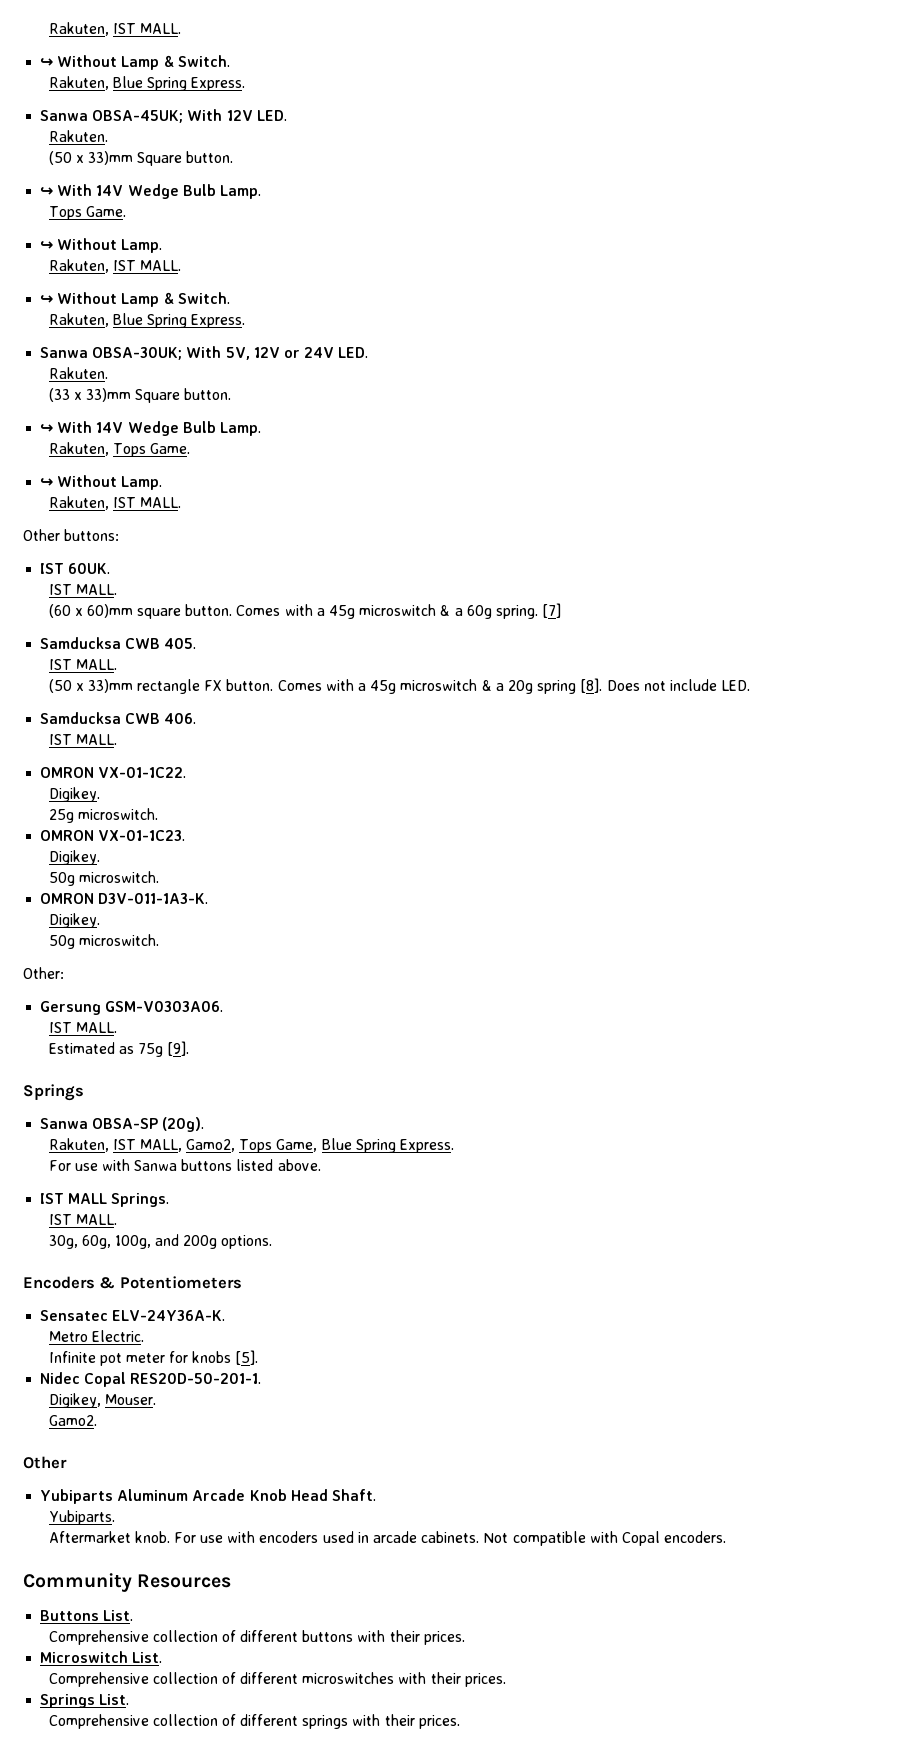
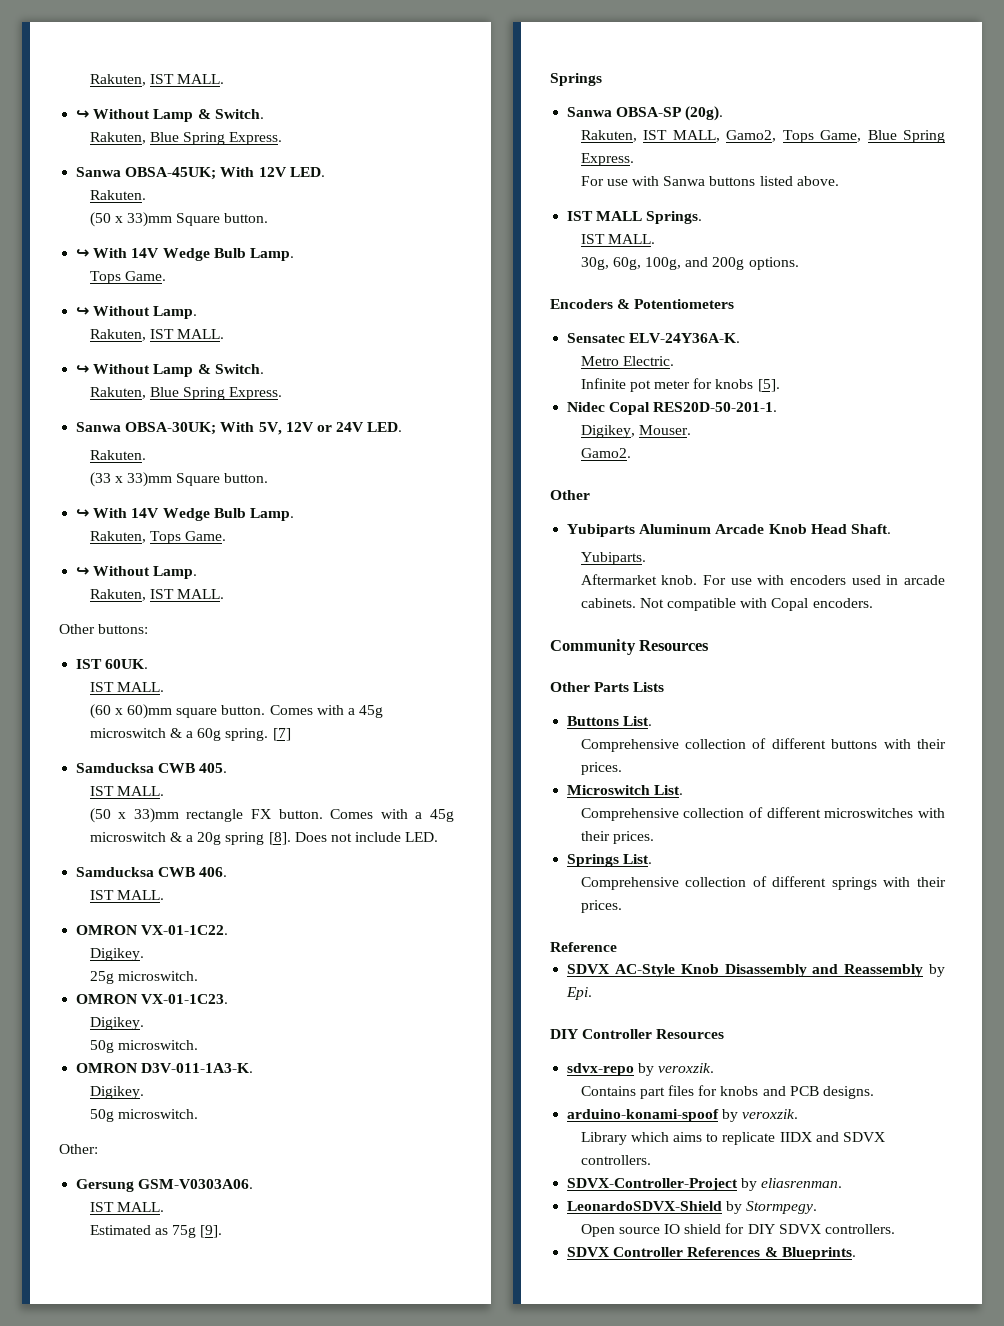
+ Other Parts Lists
+ Reference
+ SDVX AC-Style Knob Disassembly and Reassembly by Epi.
+ DIY Controller Resources
+ sdvx-repo by veroxzik.
+ Contains part files for knobs and PCB designs.
+ arduino-konami-spoof by veroxzik.
+ Library which aims to replicate IIDX and SDVX controllers.
+ SDVX-Controller-Project by eliasrenman.
+ LeonardoSDVX-Shield by Stormpegy.
+ Open source IO shield for DIY SDVX controllers.
+ SDVX Controller References & Blueprints.

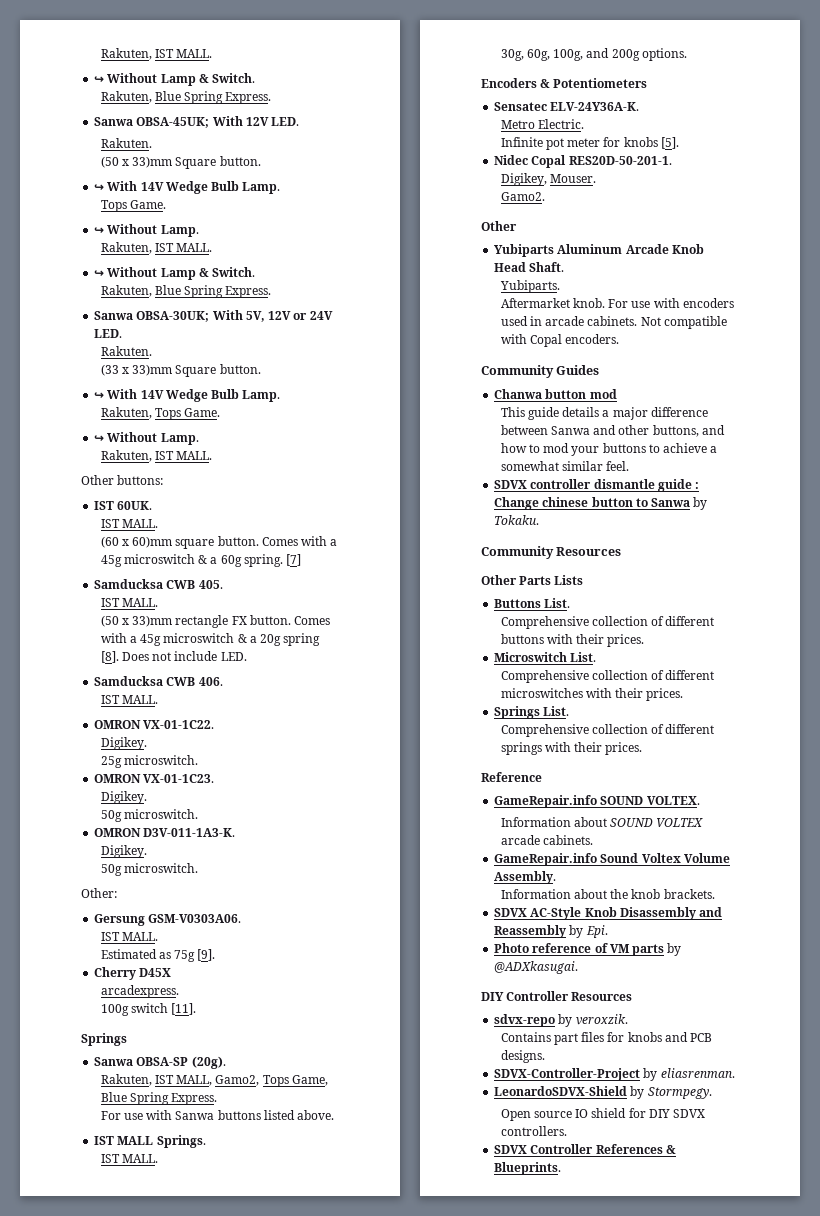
+ Cherry D45X
+ arcadexpress.
+ 100g switch [11].
+ Community Guides
+ Chanwa button mod
+ This guide details a major difference between Sanwa and other buttons, and how to mod your buttons to achieve a somewhat similar feel.
+ SDVX controller dismantle guide : Change chinese button to Sanwa by Tokaku.
+ GameRepair.info SOUND VOLTEX.
+ Information about SOUND VOLTEX arcade cabinets.
+ GameRepair.info Sound Voltex Volume Assembly.
+ Information about the knob brackets.
+ Photo reference of VM parts by @ADXkasugai.
- arduino-konami-spoof by veroxzik.
- Library which aims to replicate IIDX and SDVX controllers.

